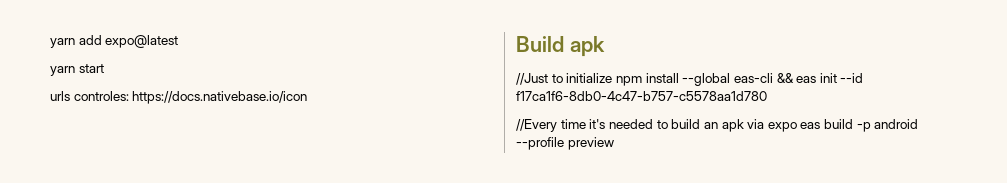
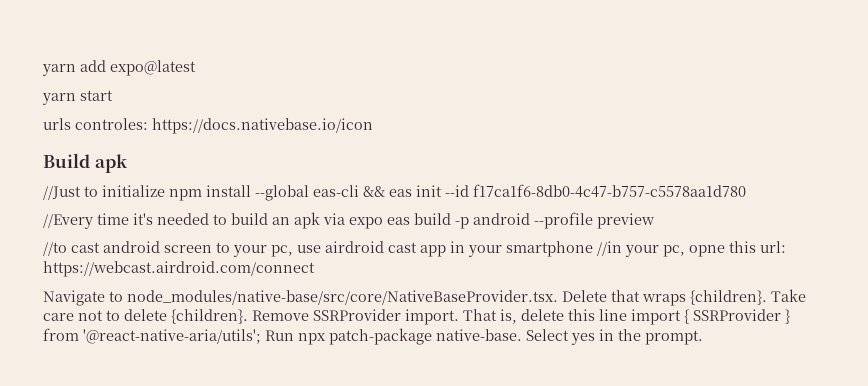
+ //to cast android screen to your pc, use airdroid cast app in your smartphone //in your pc, opne this url: https://webcast.airdroid.com/connect
+ Navigate to node_modules/native-base/src/core/NativeBaseProvider.tsx. Delete that wraps {children}. Take care not to delete {children}. Remove SSRProvider import. That is, delete this line import { SSRProvider } from '@react-native-aria/utils'; Run npx patch-package native-base. Select yes in the prompt.

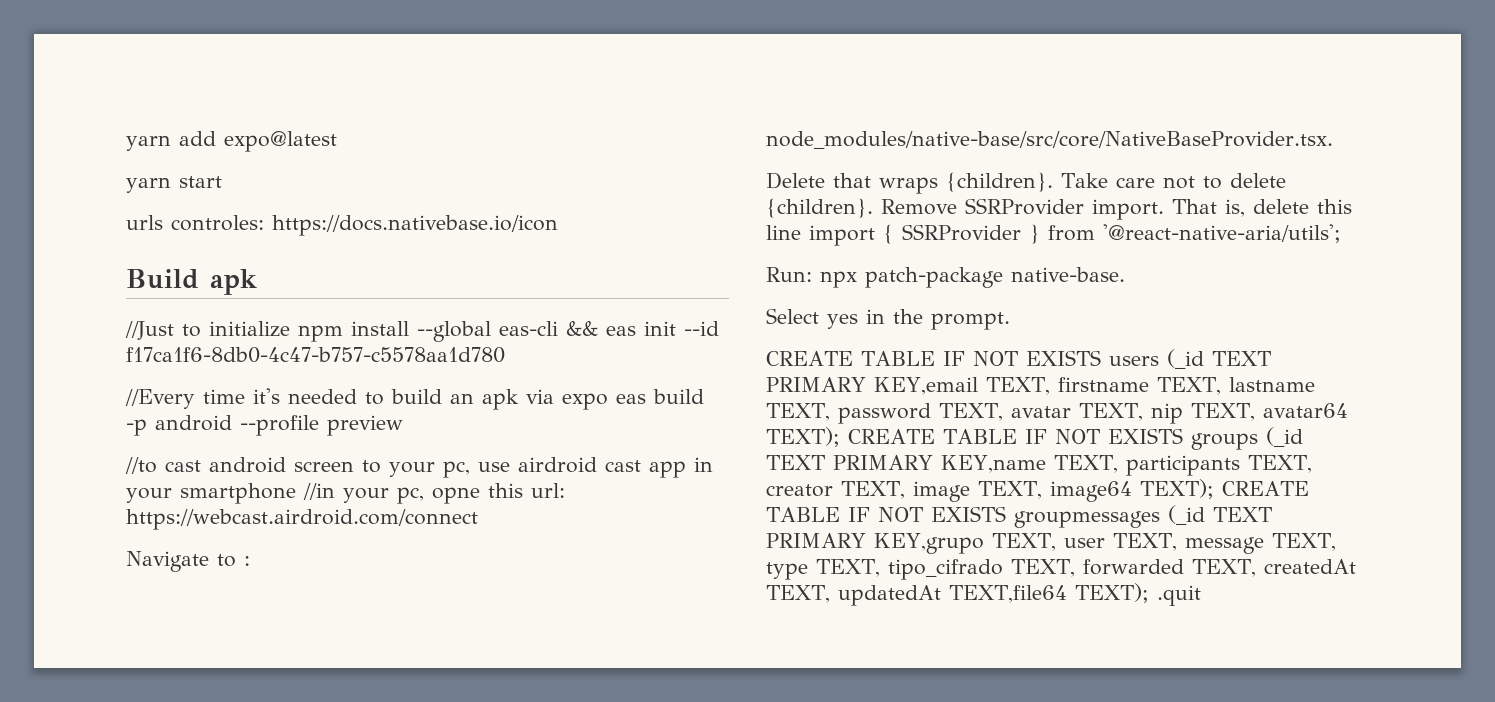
- Navigate to node_modules/native-base/src/core/NativeBaseProvider.tsx. Delete that wraps {children}.
+ Navigate to : node_modules/native-base/src/core/NativeBaseProvider.tsx.
+ Delete that wraps {children}.
- That is, delete this line import { SSRProvider } from '@react-native-aria/utils'; Run npx patch-package native-base. Select yes in the prompt.
+ That is, delete this line import { SSRProvider } from '@react-native-aria/utils';
+ Run: npx patch-package native-base.
+ Select yes in the prompt.
+ CREATE TABLE IF NOT EXISTS users (_id TEXT PRIMARY KEY,email TEXT, firstname TEXT, lastname TEXT, password TEXT, avatar TEXT, nip TEXT, avatar64 TEXT); CREATE TABLE IF NOT EXISTS groups (_id TEXT PRIMARY KEY,name TEXT, participants TEXT, creator TEXT, image TEXT, image64 TEXT); CREATE TABLE IF NOT EXISTS groupmessages (_id TEXT PRIMARY KEY,grupo TEXT, user TEXT, message TEXT, type TEXT, tipo_cifrado TEXT, forwarded TEXT, createdAt TEXT, updatedAt TEXT,file64 TEXT); .quit

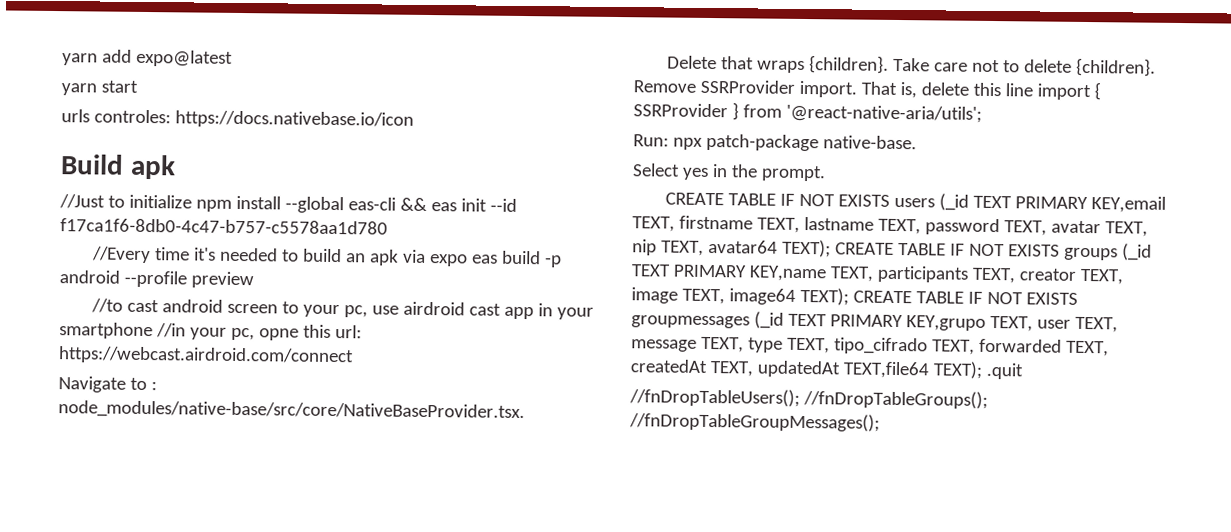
+ //fnDropTableUsers(); //fnDropTableGroups(); //fnDropTableGroupMessages();

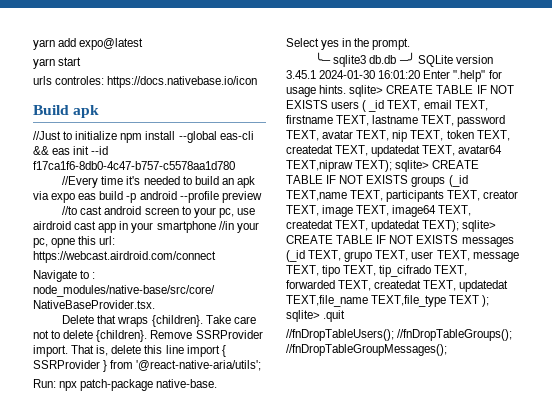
- CREATE TABLE IF NOT EXISTS users (_id TEXT PRIMARY KEY,email TEXT, firstname TEXT, lastname TEXT, password TEXT, avatar TEXT, nip TEXT, avatar64 TEXT); CREATE TABLE IF NOT EXISTS groups (_id TEXT PRIMARY KEY,name TEXT, participants TEXT, creator TEXT, image TEXT, image64 TEXT); CREATE TABLE IF NOT EXISTS groupmessages (_id TEXT PRIMARY KEY,grupo TEXT, user TEXT, message TEXT, type TEXT, tipo_cifrado TEXT, forwarded TEXT, createdAt TEXT, updatedAt TEXT,file64 TEXT); .quit
+ ╰─ sqlite3 db.db ─╯ SQLite version 3.45.1 2024-01-30 16:01:20 Enter ".help" for usage hints. sqlite> CREATE TABLE IF NOT EXISTS users ( _id TEXT, email TEXT, firstname TEXT, lastname TEXT, password TEXT, avatar TEXT, nip TEXT, token TEXT, createdat TEXT, updatedat TEXT, avatar64 TEXT,nipraw TEXT); sqlite> CREATE TABLE IF NOT EXISTS groups (_id TEXT,name TEXT, participants TEXT, creator TEXT, image TEXT, image64 TEXT, createdat TEXT, updatedat TEXT); sqlite> CREATE TABLE IF NOT EXISTS messages (_id TEXT, grupo TEXT, user TEXT, message TEXT, tipo TEXT, tip_cifrado TEXT, forwarded TEXT, createdat TEXT, updatedat TEXT,file_name TEXT,file_type TEXT ); sqlite> .quit

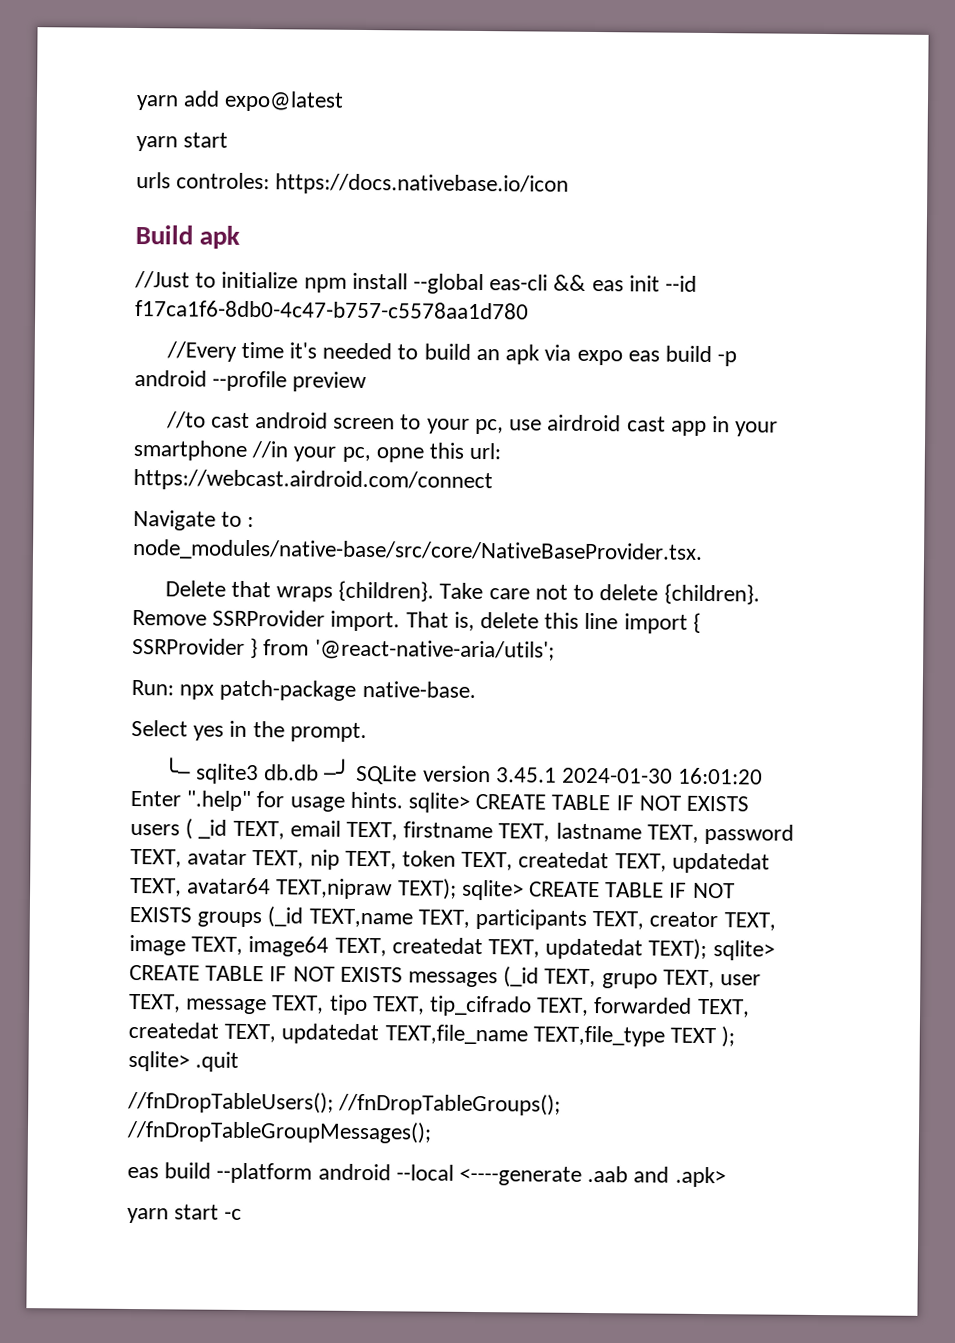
+ eas build --platform android --local <----generate .aab and .apk>
+ yarn start -c

